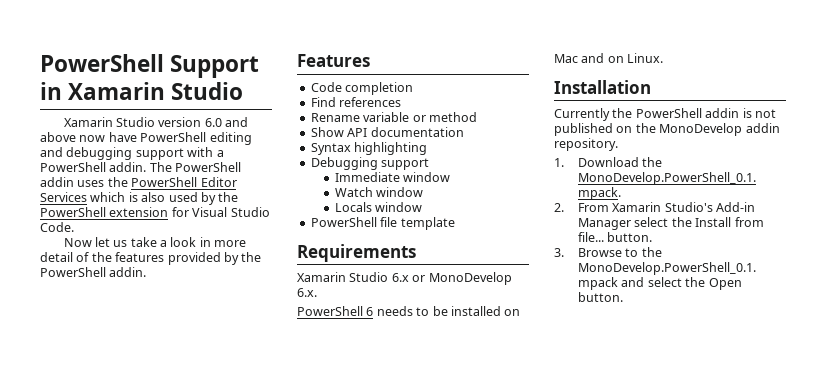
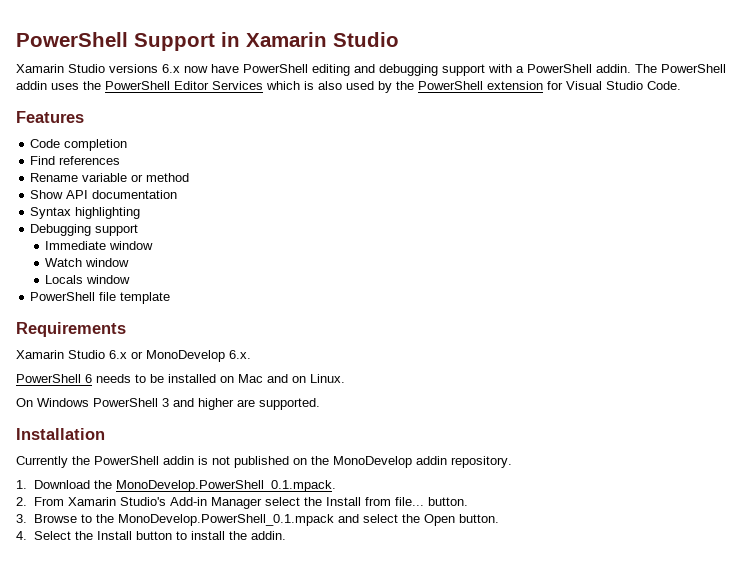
- Xamarin Studio version 6.0 and above now have PowerShell editing and debugging support with a PowerShell addin.
+ Xamarin Studio versions 6.x now have PowerShell editing and debugging support with a PowerShell addin.
- Now let us take a look in more detail of the features provided by the PowerShell addin.
+ On Windows PowerShell 3 and higher are supported.
+ 4. Select the Install button to install the addin.

